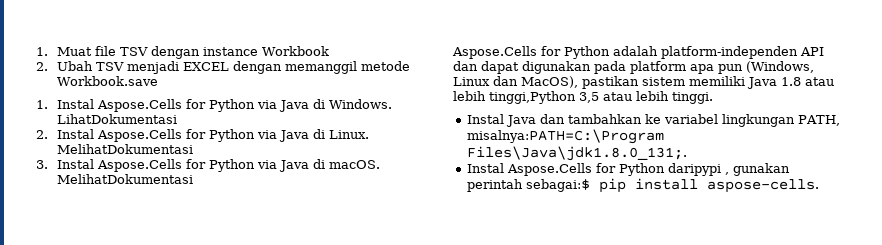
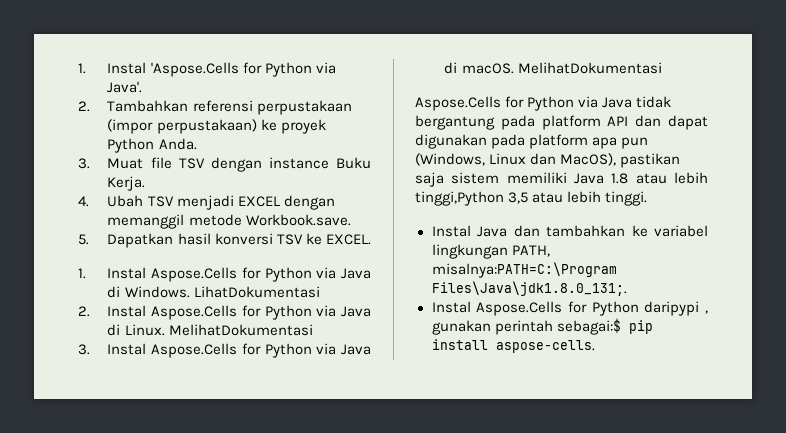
- 1. Muat file TSV dengan instance Workbook
- 2. Ubah TSV menjadi EXCEL dengan memanggil metode Workbook.save
+ 1. Instal 'Aspose.Cells for Python via Java'.
+ 2. Tambahkan referensi perpustakaan (impor perpustakaan) ke proyek Python Anda.
+ 3. Muat file TSV dengan instance Buku Kerja.
+ 4. Ubah TSV menjadi EXCEL dengan memanggil metode Workbook.save.
+ 5. Dapatkan hasil konversi TSV ke EXCEL.
- Aspose.Cells for Python adalah platform-independen API dan dapat digunakan pada platform apa pun (Windows, Linux dan MacOS), pastikan sistem memiliki Java 1.8 atau lebih tinggi,Python 3,5 atau lebih tinggi.
+ Aspose.Cells for Python via Java tidak bergantung pada platform API dan dapat digunakan pada platform apa pun (Windows, Linux dan MacOS), pastikan saja sistem memiliki Java 1.8 atau lebih tinggi,Python 3,5 atau lebih tinggi.

